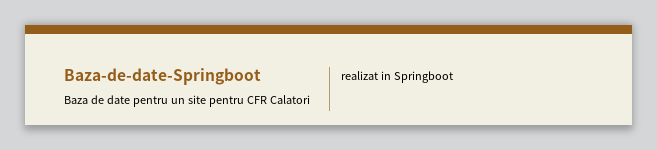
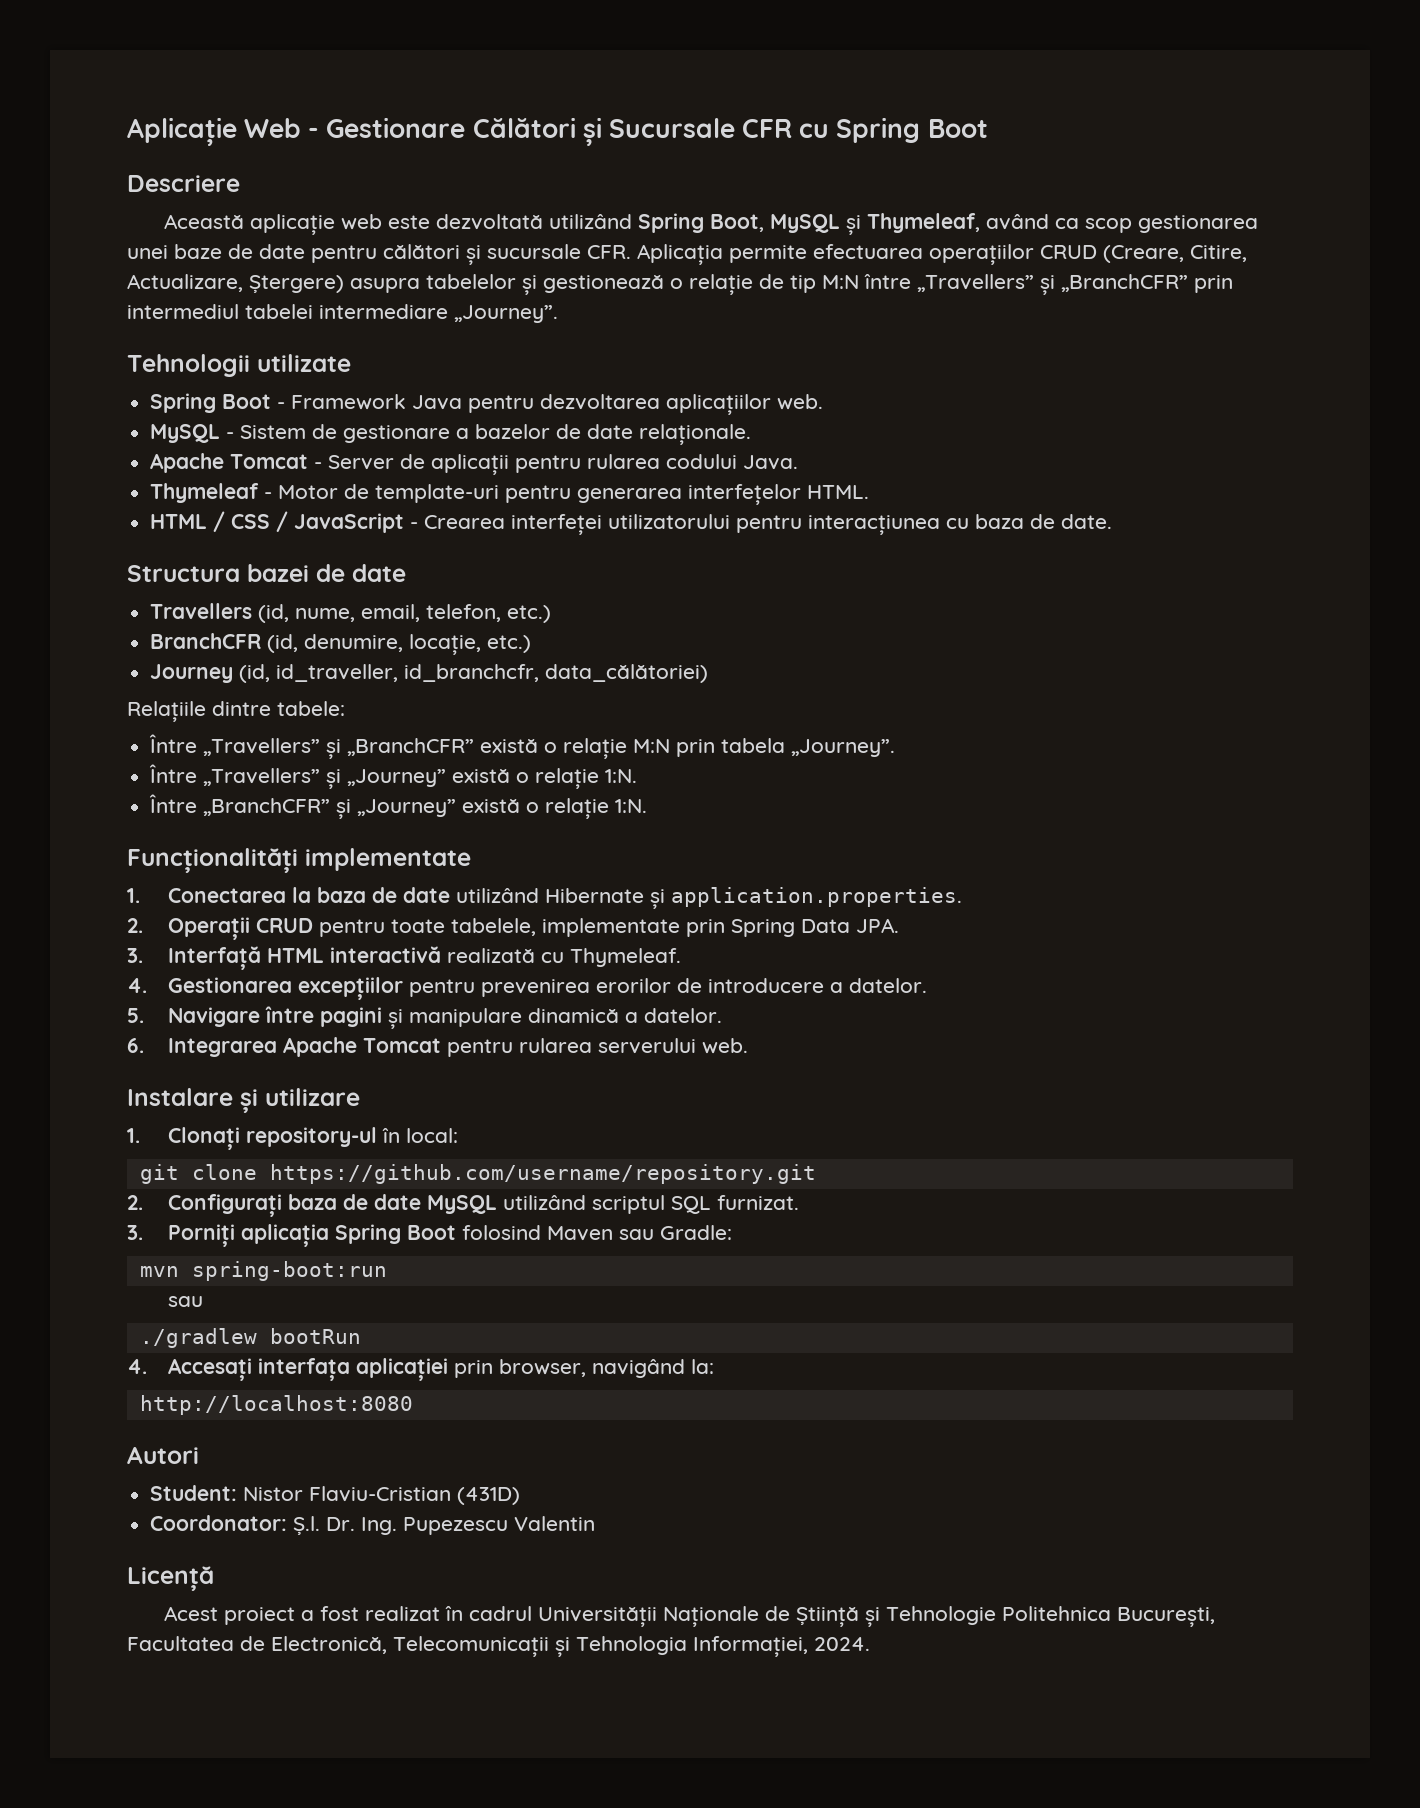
- Baza-de-date-Springboot
- Baza de date pentru un site pentru CFR Calatori realizat in Springboot
+ Aplicație Web - Gestionare Călători și Sucursale CFR cu Spring Boot
+ Descriere
+ Această aplicație web este dezvoltată utilizând Spring Boot, MySQL și Thymeleaf, având ca scop gestionarea unei baze de date pentru călători și sucursale CFR. Aplicația permite efectuarea operațiilor CRUD (Creare, Citire, Actualizare, Ștergere) asupra tabelelor și gestionează o relație de tip M:N între „Travellers” și „BranchCFR” prin intermediul tabelei intermediare „Journey”.
+ Tehnologii utilizate
+ Spring Boot - Framework Java pentru dezvoltarea aplicațiilor web.
+ MySQL - Sistem de gestionare a bazelor de date relaționale.
+ Apache Tomcat - Server de aplicații pentru rularea codului Java.
+ Thymeleaf - Motor de template-uri pentru generarea interfețelor HTML.
+ HTML / CSS / JavaScript - Crearea interfeței utilizatorului pentru interacțiunea cu baza de date.
+ Structura bazei de date
+ Travellers (id, nume, email, telefon, etc.)
+ BranchCFR (id, denumire, locație, etc.)
+ Journey (id, id_traveller, id_branchcfr, data_călătoriei)
+ Relațiile dintre tabele:
+ Între „Travellers” și „BranchCFR” există o relație M:N prin tabela „Journey”.
+ Între „Travellers” și „Journey” există o relație 1:N.
+ Între „BranchCFR” și „Journey” există o relație 1:N.
+ Funcționalități implementate
+ 1. Conectarea la baza de date utilizând Hibernate și application.properties.
+ 2. Operații CRUD pentru toate tabelele, implementate prin Spring Data JPA.
+ 3. Interfață HTML interactivă realizată cu Thymeleaf.
+ 4. Gestionarea excepțiilor pentru prevenirea erorilor de introducere a datelor.
+ 5. Navigare între pagini și manipulare dinamică a datelor.
+ 6. Integrarea Apache Tomcat pentru rularea serverului web.
+ Instalare și utilizare
+ 1. Clonați repository-ul în local:
+ git clone https://github.com/username/repository.git
+ 2. Configurați baza de date MySQL utilizând scriptul SQL furnizat.
+ 3. Porniți aplicația Spring Boot folosind Maven sau Gradle:
+ mvn spring-boot:run
+ sau
+ ./gradlew bootRun
+ 4. Accesați interfața aplicației prin browser, navigând la:
+ http://localhost:8080
+ Autori
+ Student: Nistor Flaviu-Cristian (431D)
+ Coordonator: Ș.l. Dr. Ing. Pupezescu Valentin
+ Licență
+ Acest proiect a fost realizat în cadrul Universității Naționale de Știință și Tehnologie Politehnica București, Facultatea de Electronică, Telecomunicații și Tehnologia Informației, 2024.

